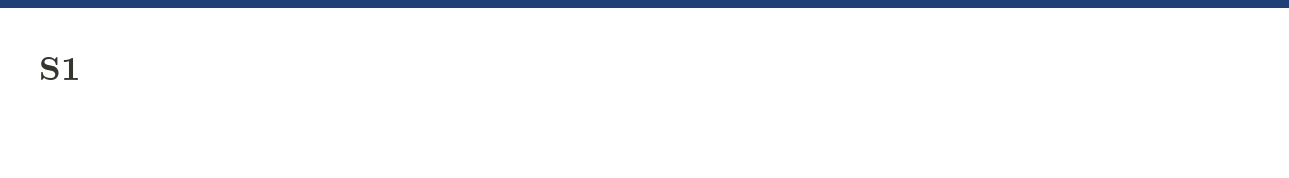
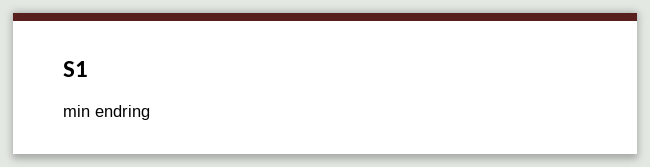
+ min endring

